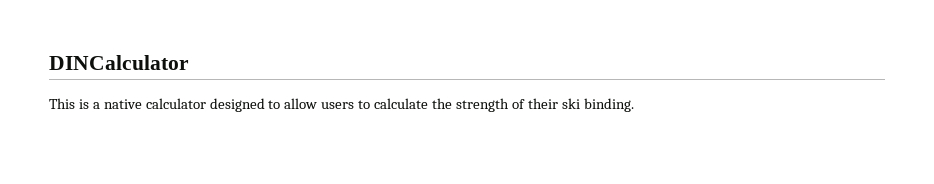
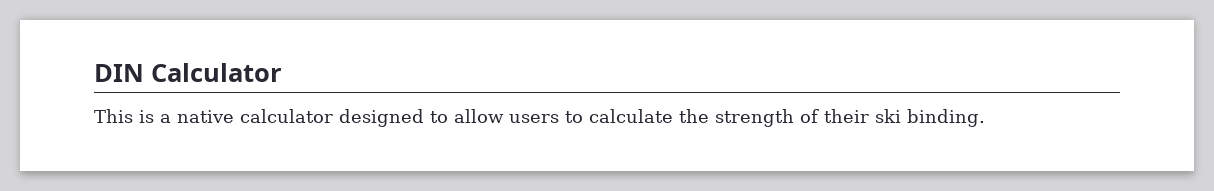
- DINCalculator
+ DIN Calculator

